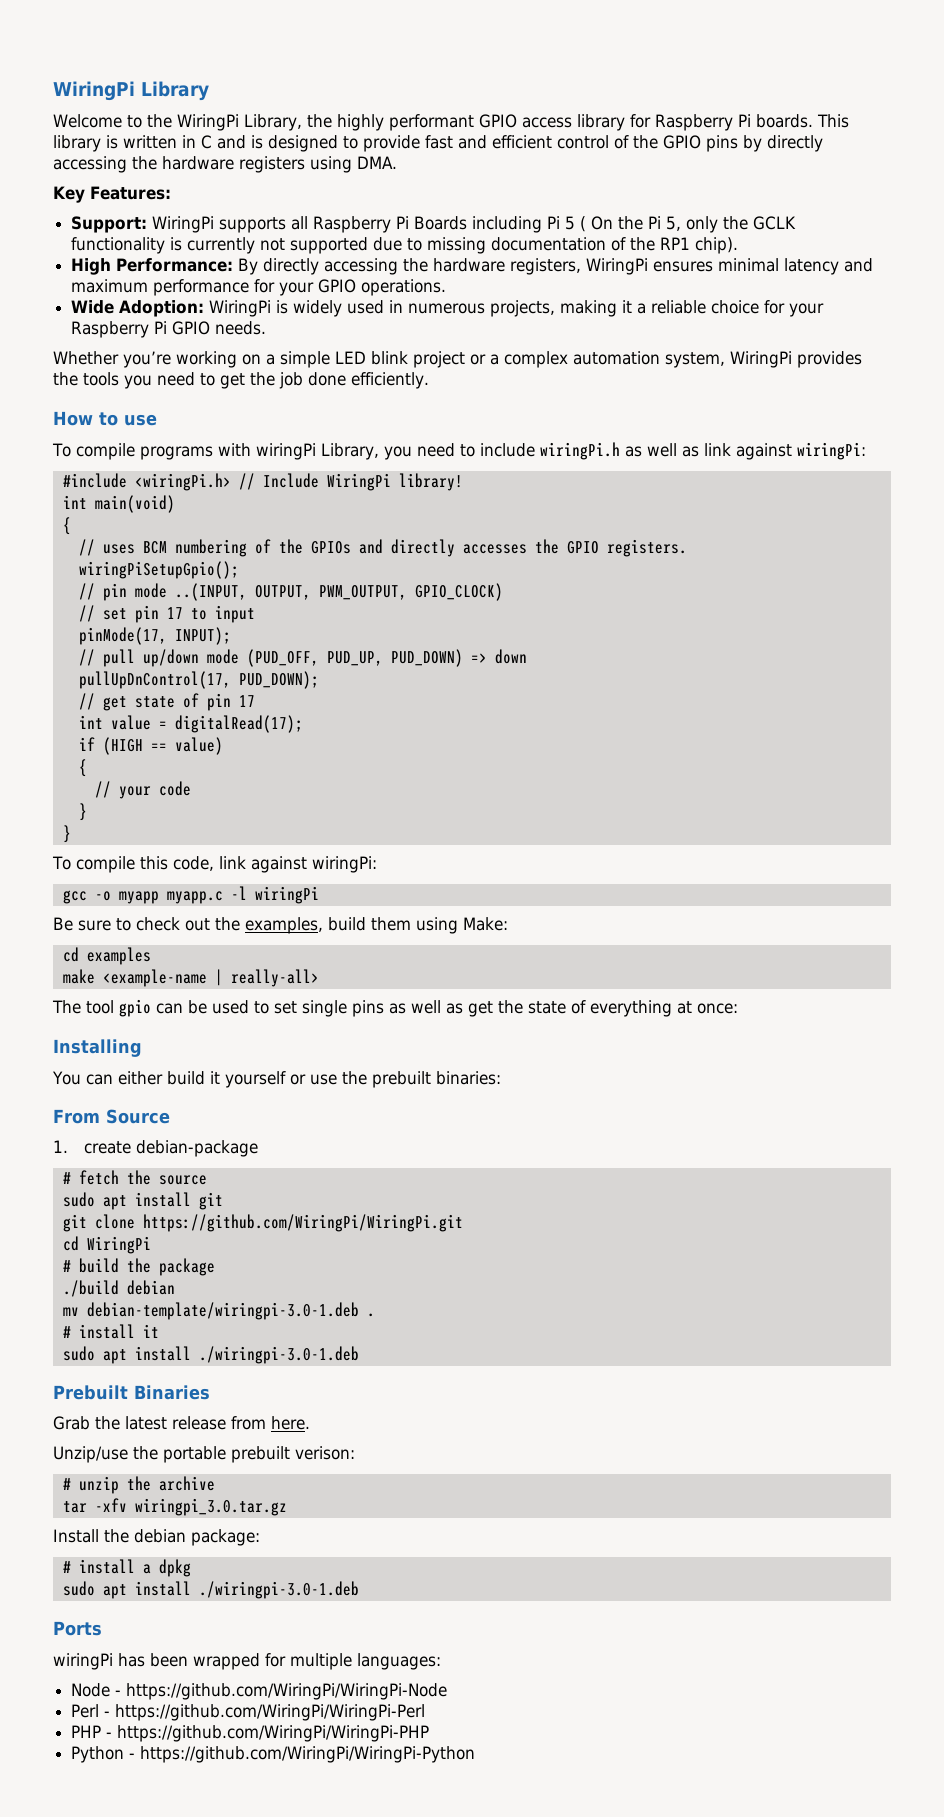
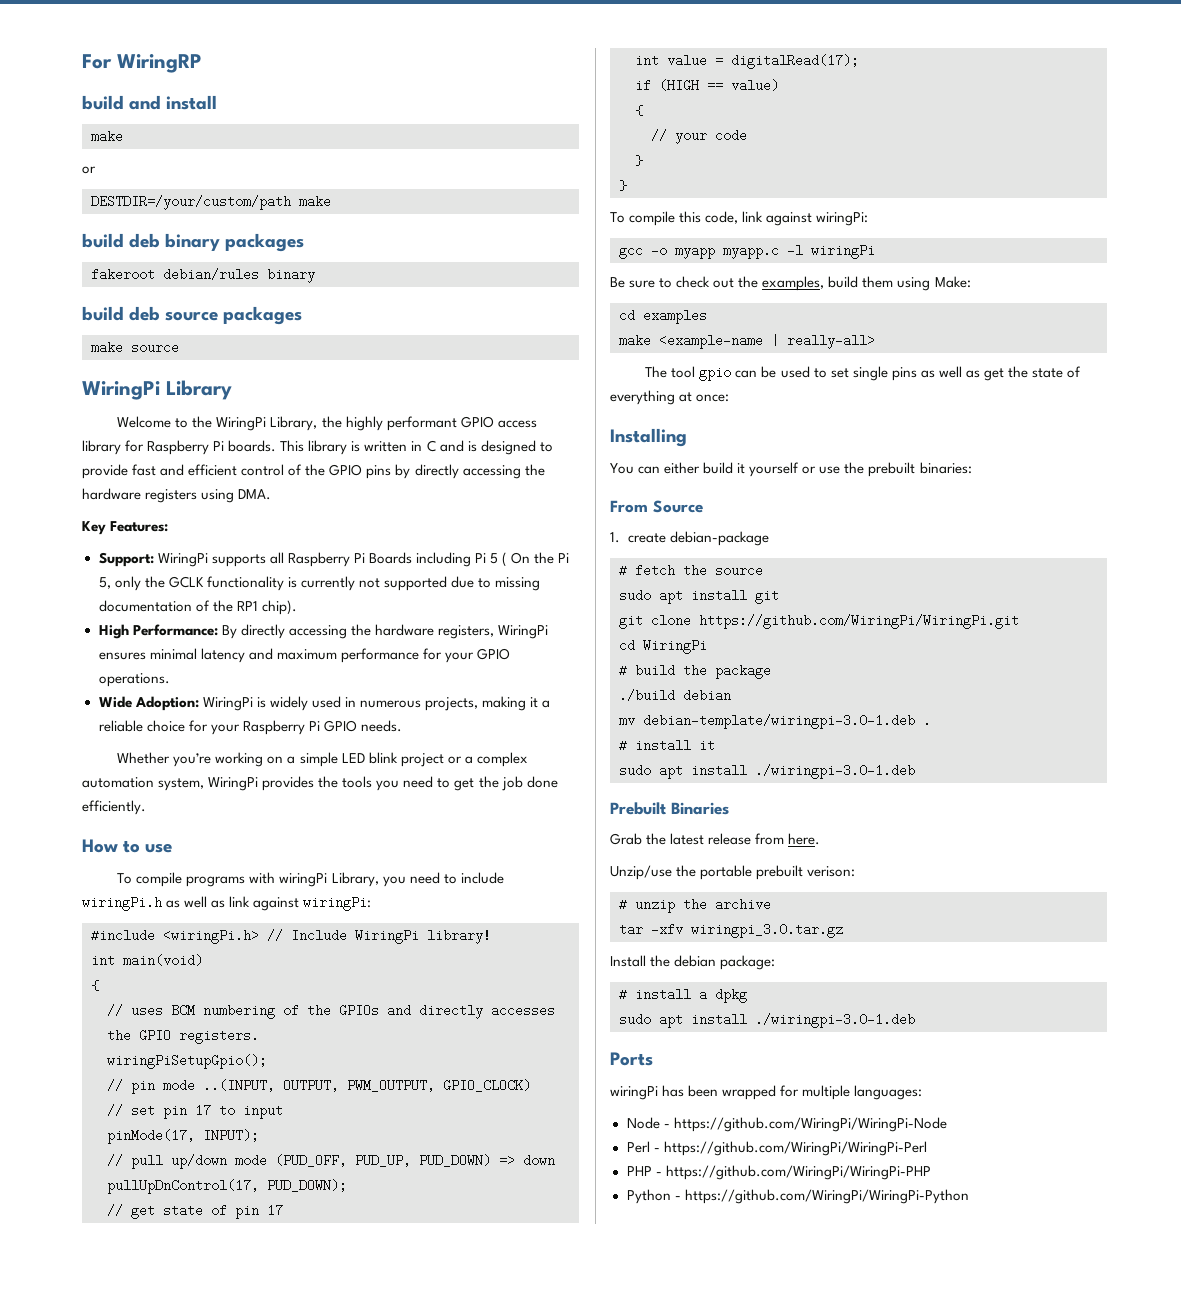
+ For WiringRP
+ build and install
+ make
+ or
+ DESTDIR=/your/custom/path make
+ build deb binary packages
+ fakeroot debian/rules binary
+ build deb source packages
+ make source

